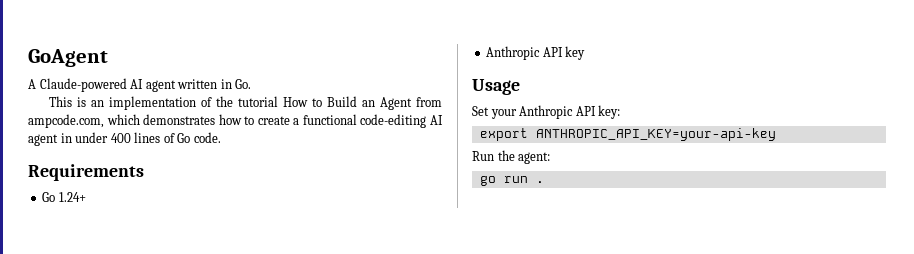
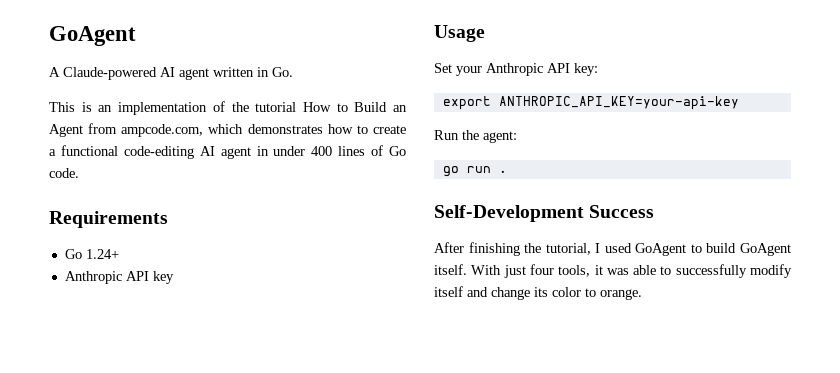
+ Self-Development Success
+ After finishing the tutorial, I used GoAgent to build GoAgent itself. With just four tools, it was able to successfully modify itself and change its color to orange.

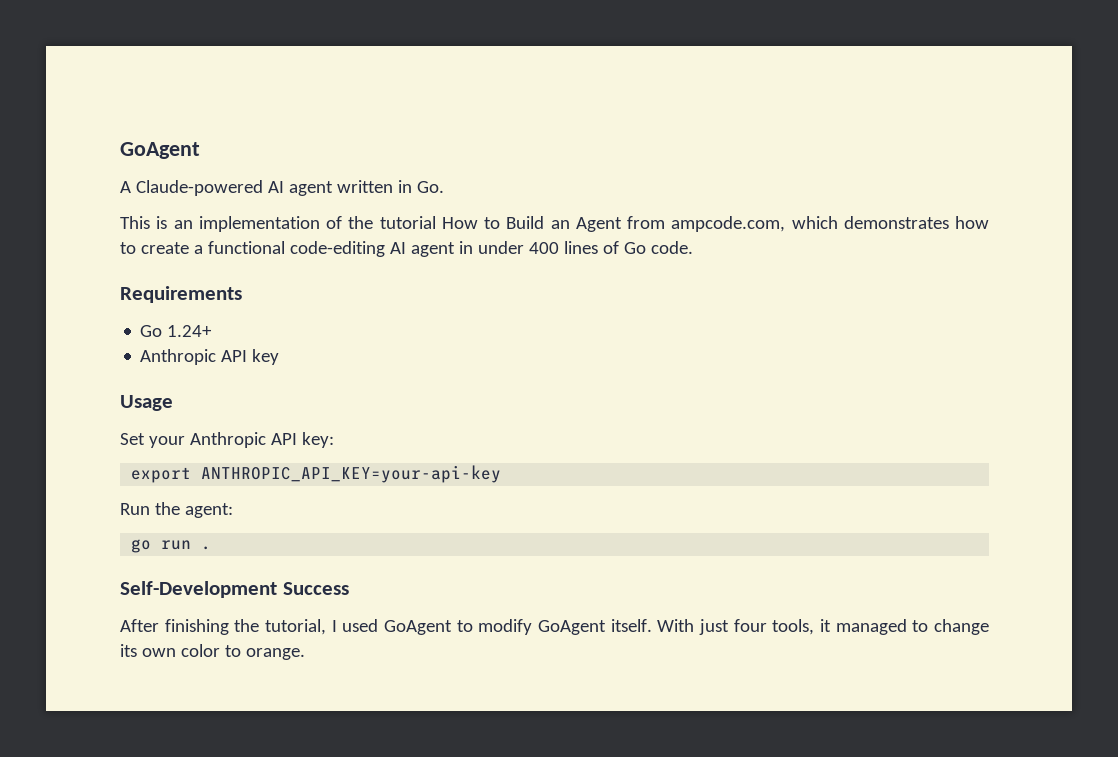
- After finishing the tutorial, I used GoAgent to build GoAgent itself.
+ After finishing the tutorial, I used GoAgent to modify GoAgent itself.
- With just four tools, it was able to successfully modify itself and change its color to orange.
+ With just four tools, it managed to change its own color to orange.

